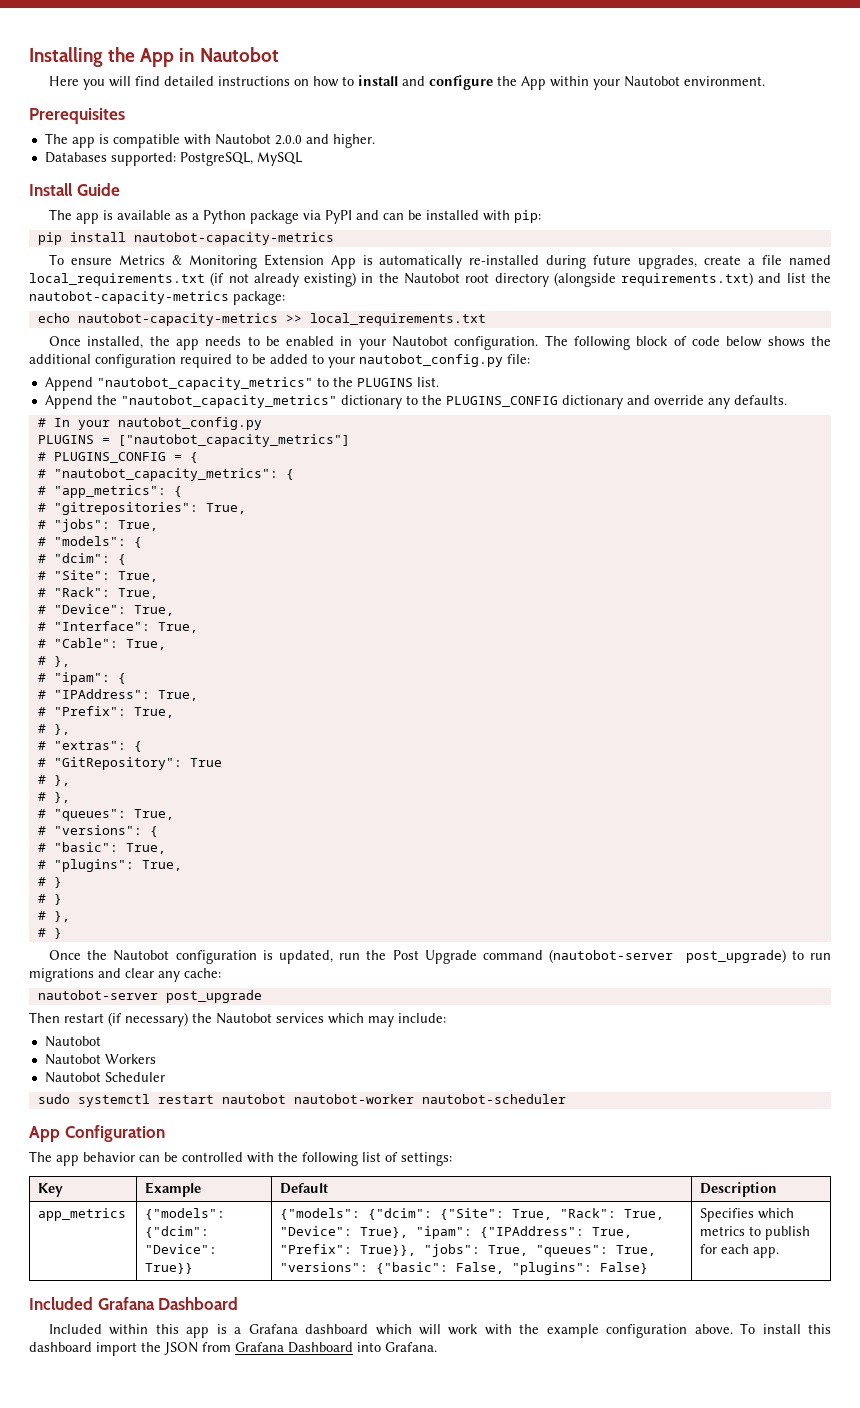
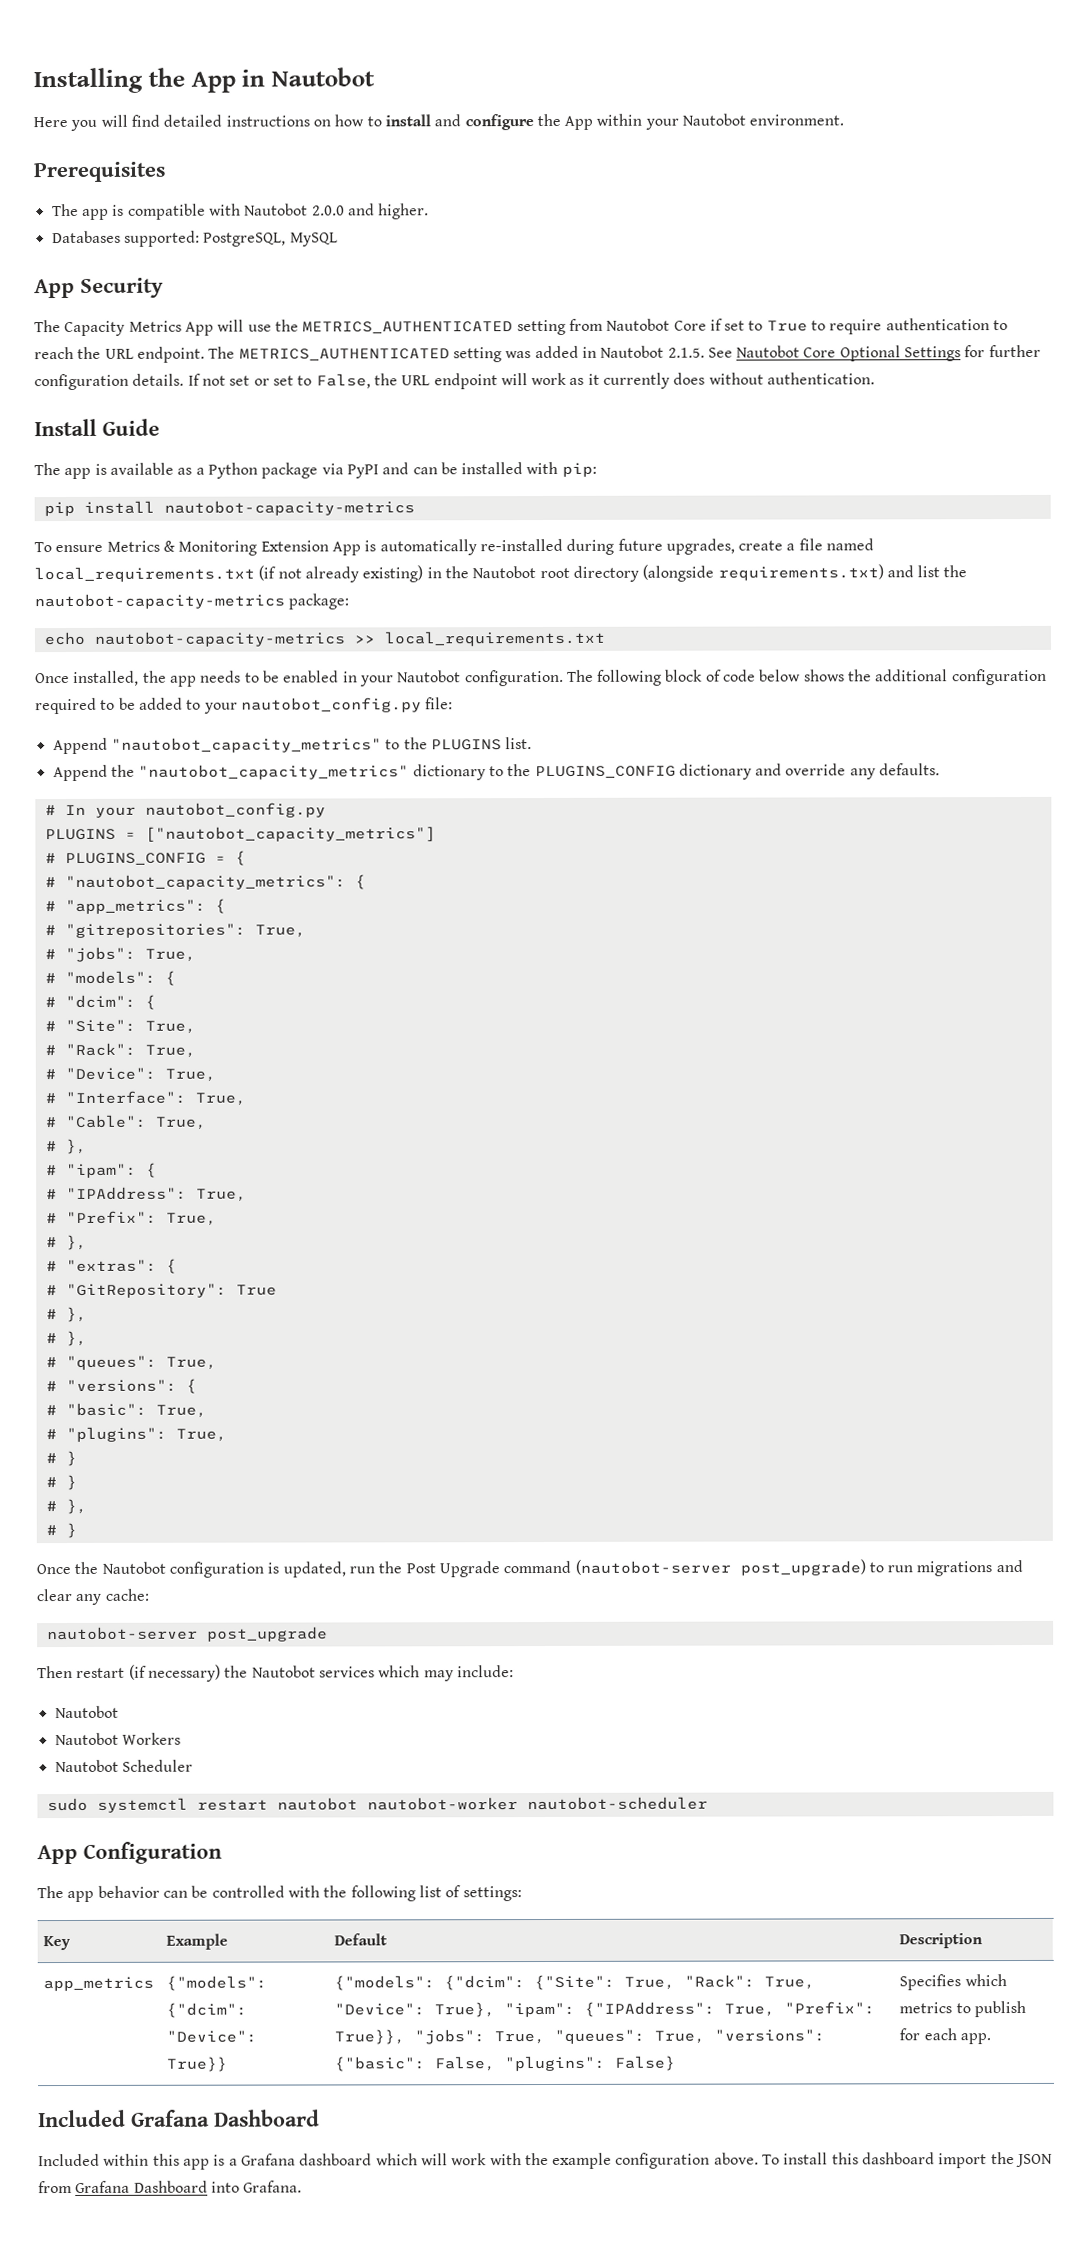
+ App Security
+ The Capacity Metrics App will use the METRICS_AUTHENTICATED setting from Nautobot Core if set to True to require authentication to reach the URL endpoint. The METRICS_AUTHENTICATED setting was added in Nautobot 2.1.5. See Nautobot Core Optional Settings for further configuration details. If not set or set to False, the URL endpoint will work as it currently does without authentication.

